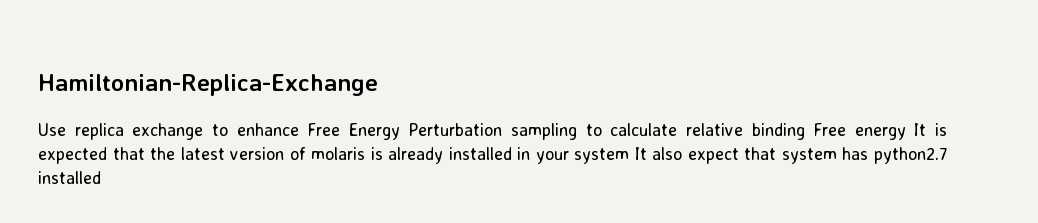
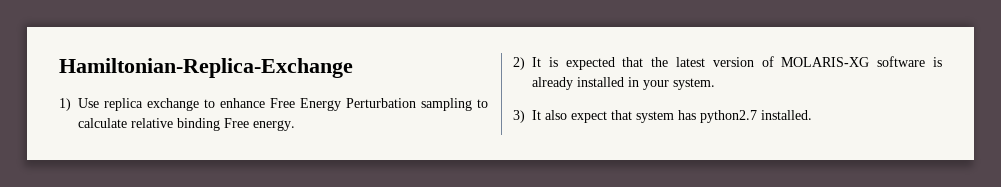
- Use replica exchange to enhance Free Energy Perturbation sampling to calculate relative binding Free energy It is expected that the latest version of molaris is already installed in your system It also expect that system has python2.7 installed
+ 1) Use replica exchange to enhance Free Energy Perturbation sampling to calculate relative binding Free energy.
+ 2) It is expected that the latest version of MOLARIS-XG software is already installed in your system.
+ 3) It also expect that system has python2.7 installed.

